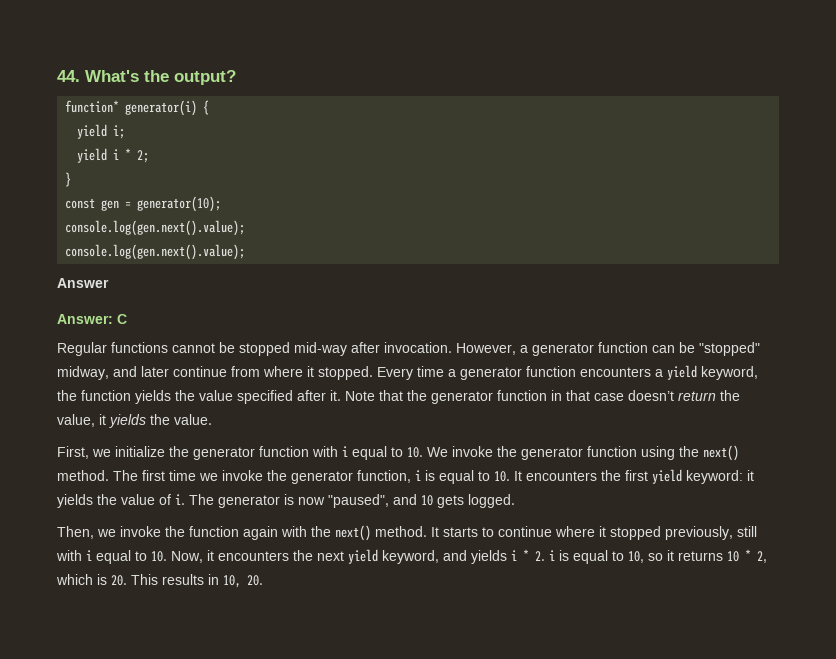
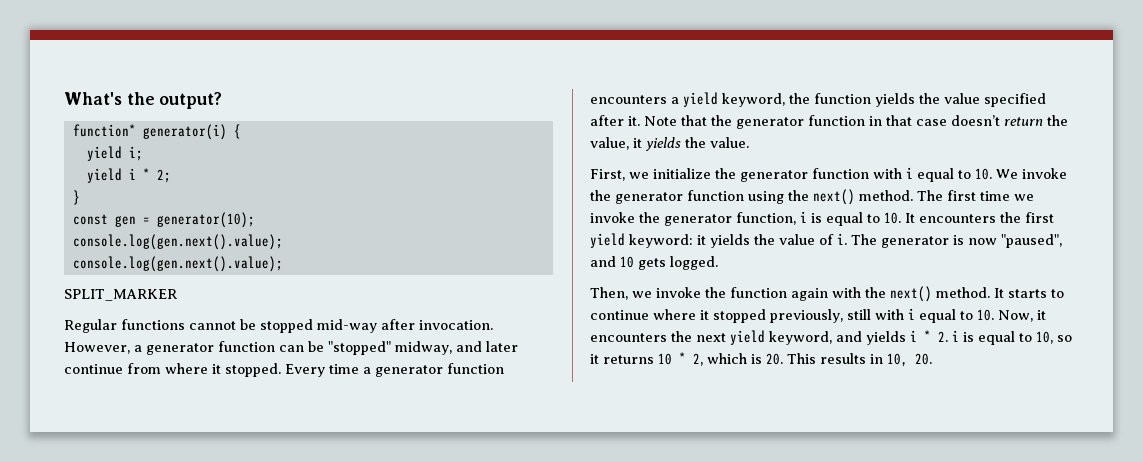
- 44. What's the output?
+ What's the output?
- Answer
- Answer: C
+ SPLIT_MARKER

